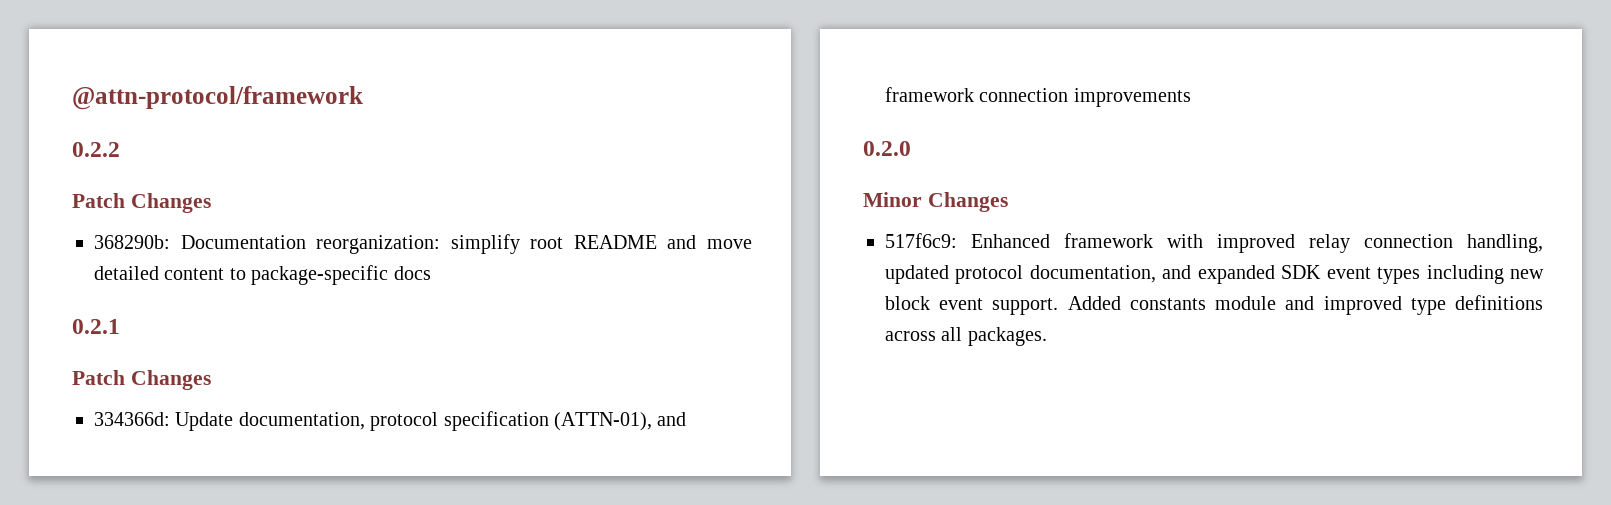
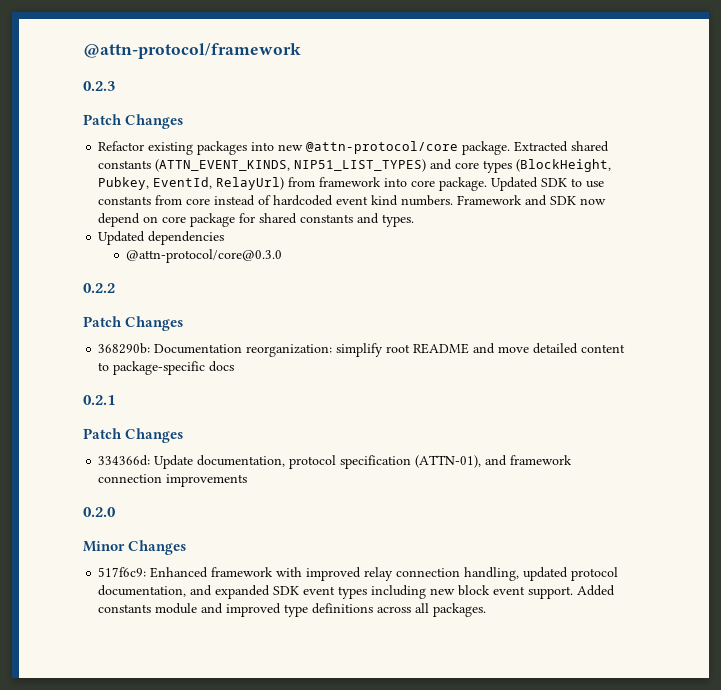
+ 0.2.3
+ Patch Changes
+ Refactor existing packages into new @attn-protocol/core package. Extracted shared constants (ATTN_EVENT_KINDS, NIP51_LIST_TYPES) and core types (BlockHeight, Pubkey, EventId, RelayUrl) from framework into core package. Updated SDK to use constants from core instead of hardcoded event kind numbers. Framework and SDK now depend on core package for shared constants and types.
+ Updated dependencies
+ @attn-protocol/core@0.3.0

